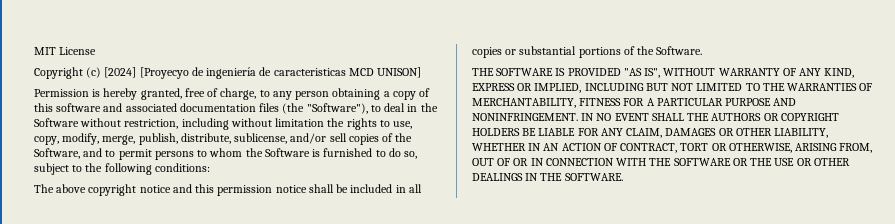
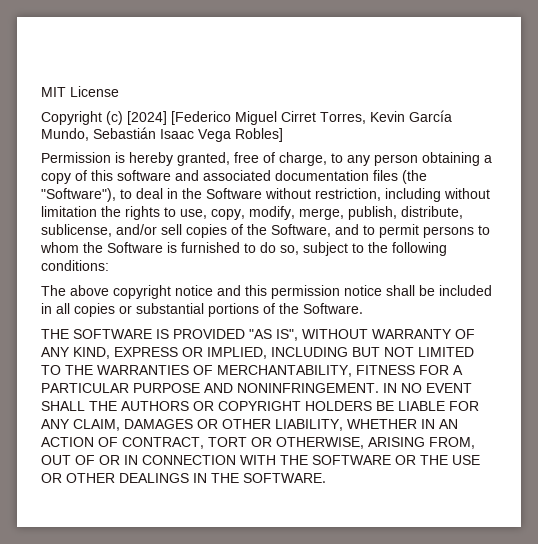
- Copyright (c) [2024] [Proyecyo de ingeniería de caracteristicas MCD UNISON]
+ Copyright (c) [2024] [Federico Miguel Cirret Torres, Kevin García Mundo, Sebastián Isaac Vega Robles]

